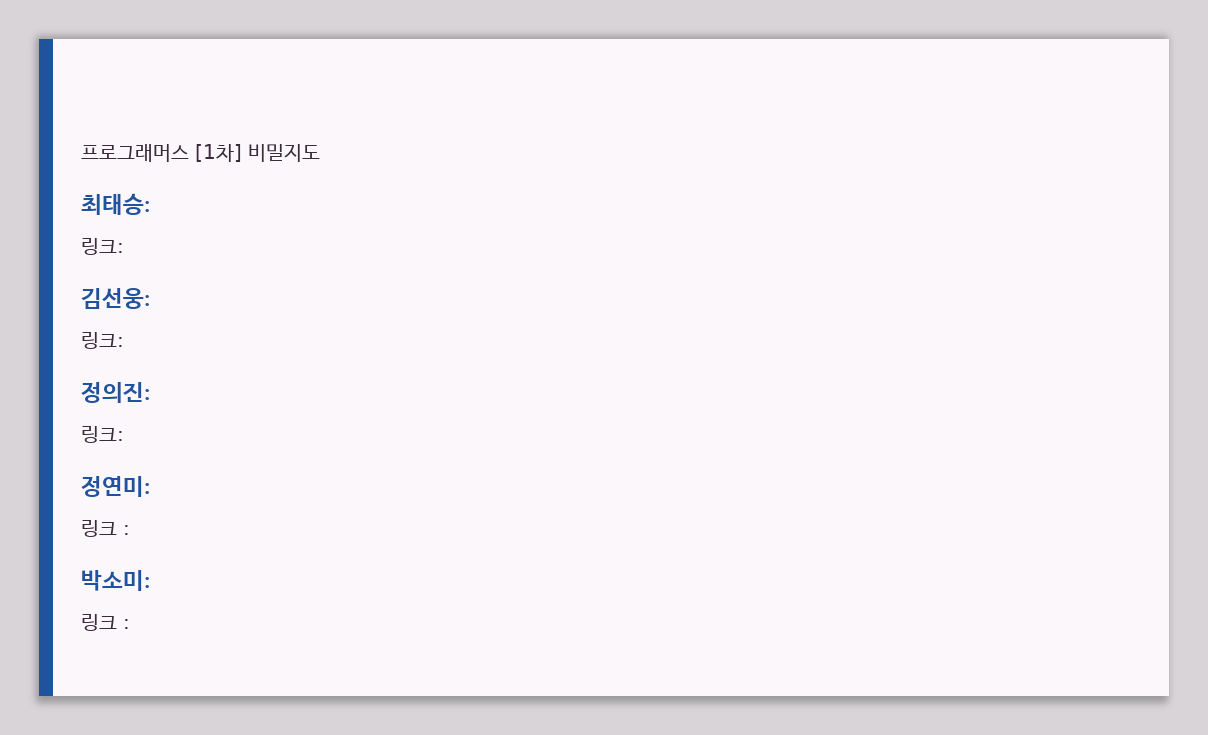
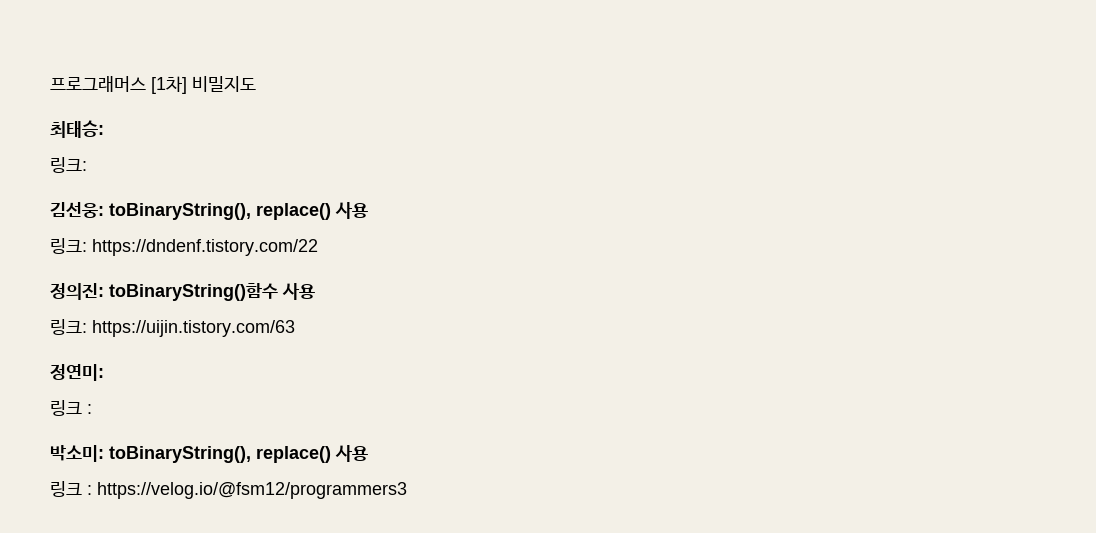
- 김선웅:
- 링크:
+ 김선웅: toBinaryString(), replace() 사용
+ 링크: https://dndenf.tistory.com/22
- 정의진:
- 링크:
+ 정의진: toBinaryString()함수 사용
+ 링크: https://uijin.tistory.com/63
- 박소미:
- 링크 :
+ 박소미: toBinaryString(), replace() 사용
+ 링크 : https://velog.io/@fsm12/programmers3

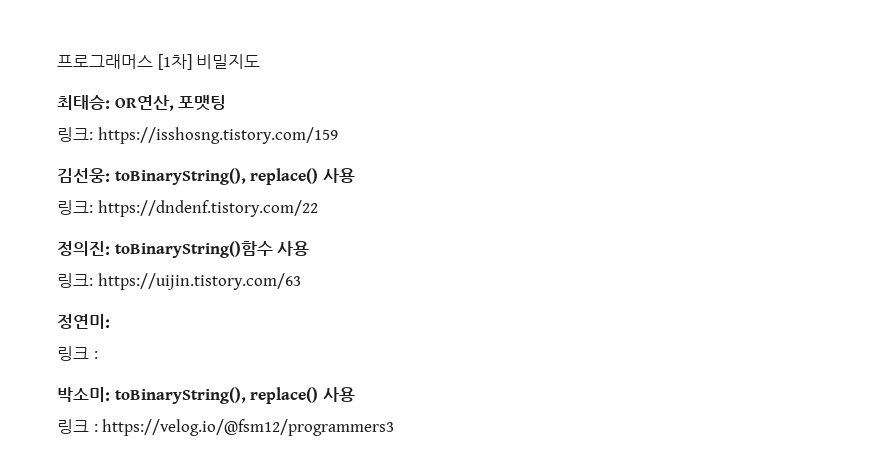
- 최태승:
- 링크:
+ 최태승: OR연산, 포맷팅
+ 링크: https://isshosng.tistory.com/159

